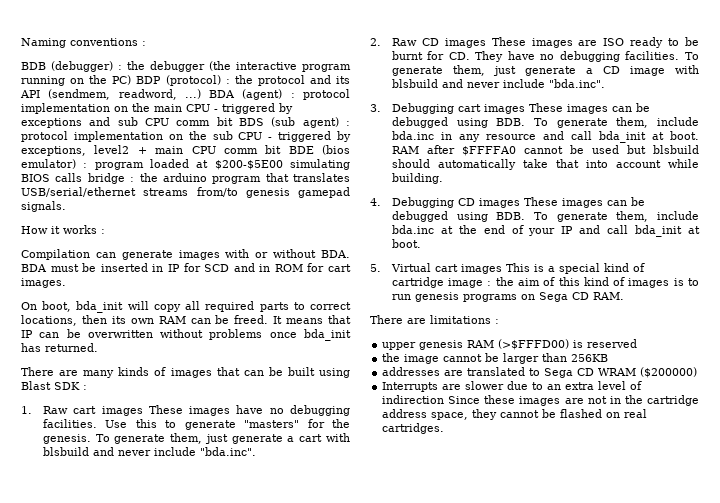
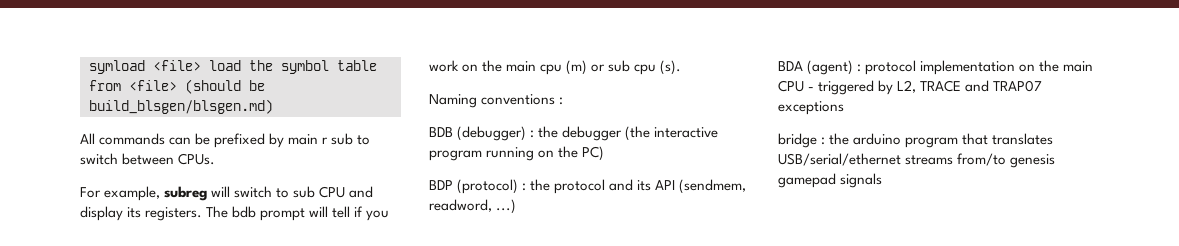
+ symload <file> load the symbol table from <file> (should be build_blsgen/blsgen.md)
+ All commands can be prefixed by main r sub to switch between CPUs.
+ For example, subreg will switch to sub CPU and display its registers. The bdb prompt will tell if you work on the main cpu (m) or sub cpu (s).
- BDB (debugger) : the debugger (the interactive program running on the PC) BDP (protocol) : the protocol and its API (sendmem, readword, ...) BDA (agent) : protocol implementation on the main CPU - triggered by exceptions and sub CPU comm bit BDS (sub agent) : protocol implementation on the sub CPU - triggered by exceptions, level2 + main CPU comm bit BDE (bios emulator) : program loaded at $200-$5E00 simulating BIOS calls bridge : the arduino program that translates USB/serial/ethernet streams from/to genesis gamepad signals.
- How it works :
- Compilation can generate images with or without BDA. BDA must be inserted in IP for SCD and in ROM for cart images.
- On boot, bda_init will copy all required parts to correct locations, then its own RAM can be freed. It means that IP can be overwritten without problems once bda_init has returned.
- There are many kinds of images that can be built using Blast SDK :
- 1. Raw cart images These images have no debugging facilities. Use this to generate "masters" for the genesis. To generate them, just generate a cart with blsbuild and never include "bda.inc".
- 2. Raw CD images These images are ISO ready to be burnt for CD. They have no debugging facilities. To generate them, just generate a CD image with blsbuild and never include "bda.inc".
- 3. Debugging cart images These images can be debugged using BDB. To generate them, include bda.inc in any resource and call bda_init at boot. RAM after $FFFFA0 cannot be used but blsbuild should automatically take that into account while building.
- 4. Debugging CD images These images can be debugged using BDB. To generate them, include bda.inc at the end of your IP and call bda_init at boot.
- 5. Virtual cart images This is a special kind of cartridge image : the aim of this kind of images is to run genesis programs on Sega CD RAM.
- There are limitations :
- upper genesis RAM (>$FFFD00) is reserved
- the image cannot be larger than 256KB
- addresses are translated to Sega CD WRAM ($200000)
- Interrupts are slower due to an extra level of indirection Since these images are not in the cartridge address space, they cannot be flashed on real cartridges.
+ BDB (debugger) : the debugger (the interactive program running on the PC)
+ BDP (protocol) : the protocol and its API (sendmem, readword, ...)
+ BDA (agent) : protocol implementation on the main CPU - triggered by L2, TRACE and TRAP07 exceptions
+ bridge : the arduino program that translates USB/serial/ethernet streams from/to genesis gamepad signals

